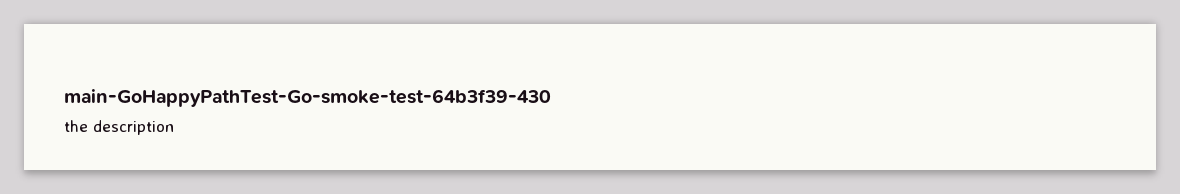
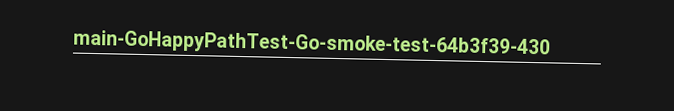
- the description

